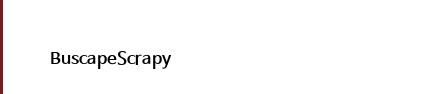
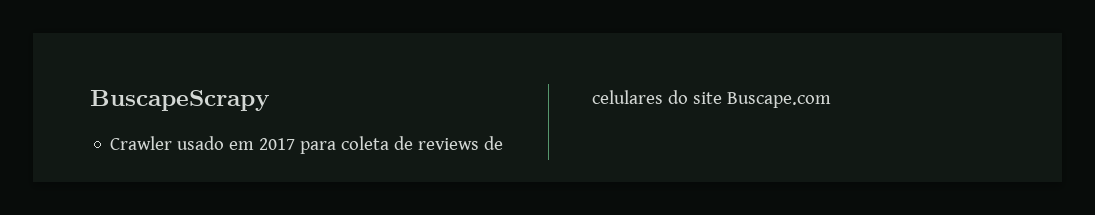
+ Crawler usado em 2017 para coleta de reviews de celulares do site Buscape.com

